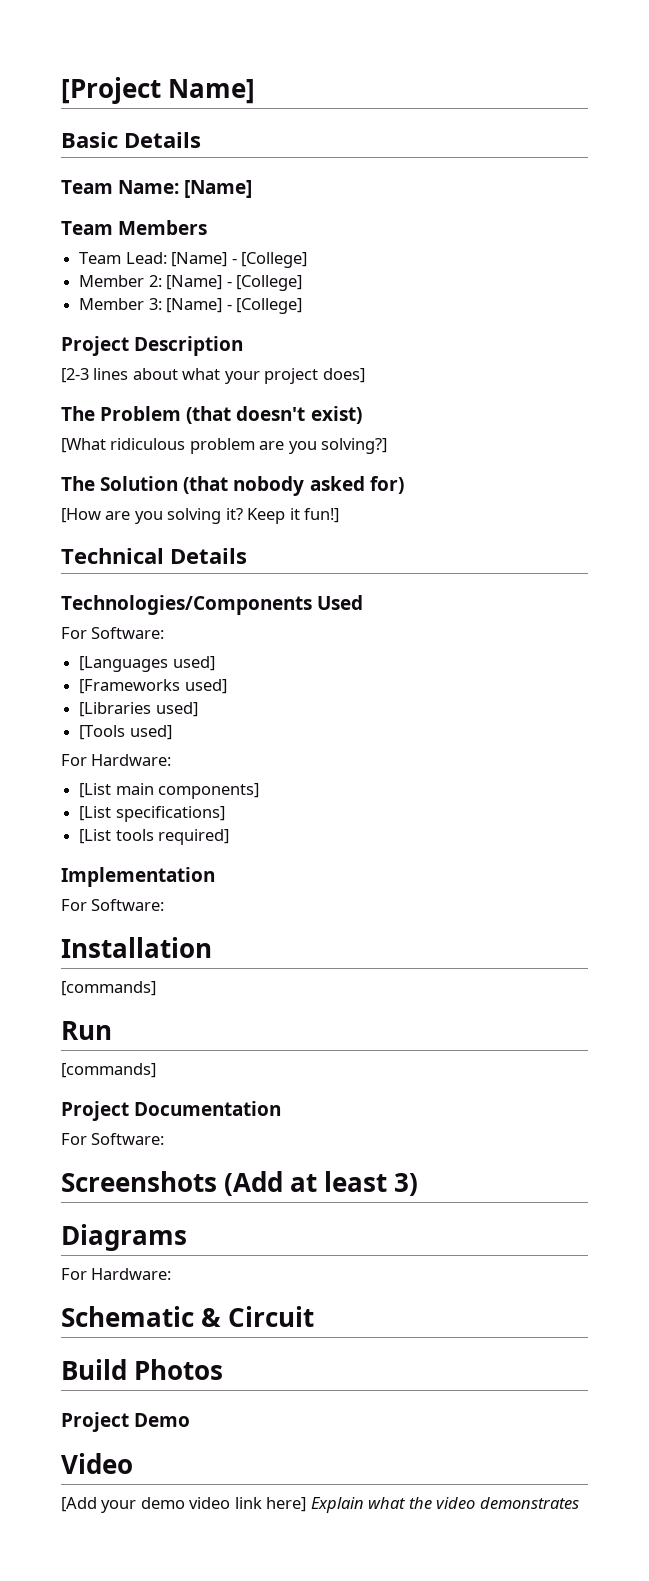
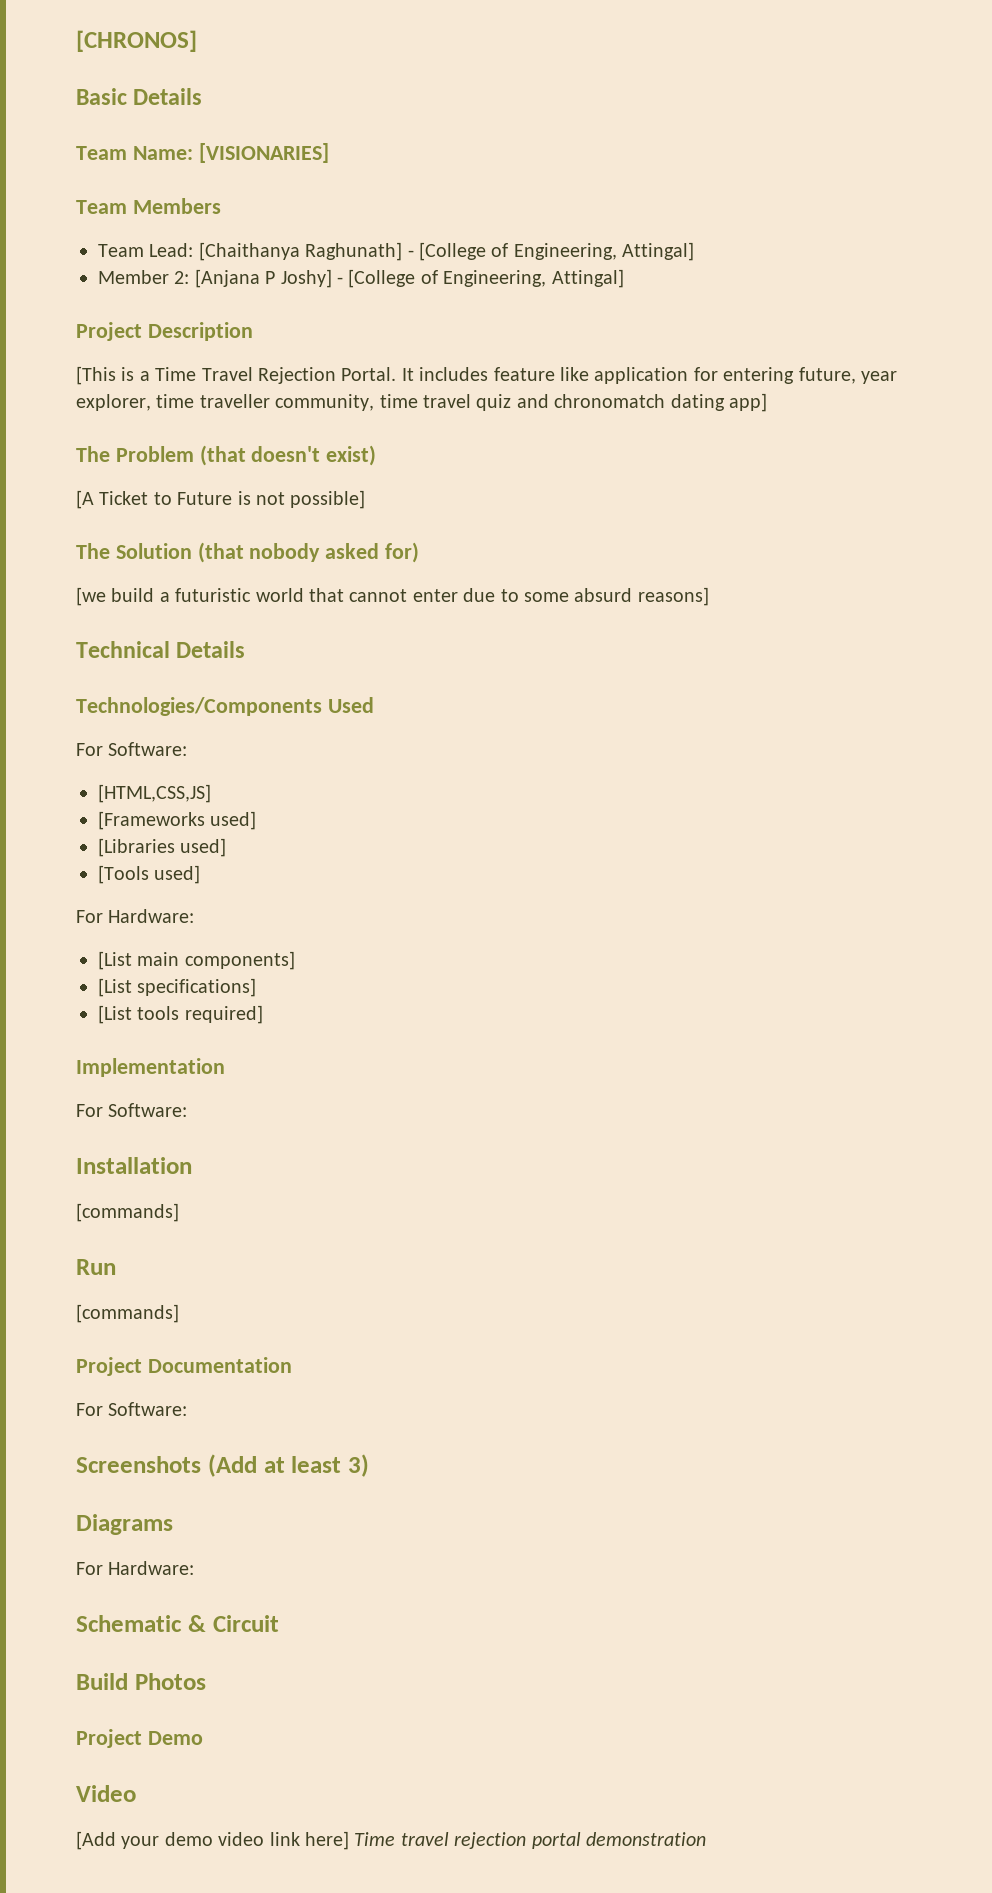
- [Project Name]
+ [CHRONOS]
- Team Name: [Name]
+ Team Name: [VISIONARIES]
- Team Lead: [Name] - [College]
- Member 2: [Name] - [College]
- Member 3: [Name] - [College]
+ Team Lead: [Chaithanya Raghunath] - [College of Engineering, Attingal]
+ Member 2: [Anjana P Joshy] - [College of Engineering, Attingal]
  Project Description
- [2-3 lines about what your project does]
+ [This is a Time Travel Rejection Portal. It includes feature like application for entering future, year explorer, time traveller community, time travel quiz and chronomatch dating app]
- [What ridiculous problem are you solving?]
+ [A Ticket to Future is not possible]
- [How are you solving it? Keep it fun!]
+ [we build a futuristic world that cannot enter due to some absurd reasons]
- [Languages used]
+ [HTML,CSS,JS]
- [Add your demo video link here] Explain what the video demonstrates
+ [Add your demo video link here] Time travel rejection portal demonstration

